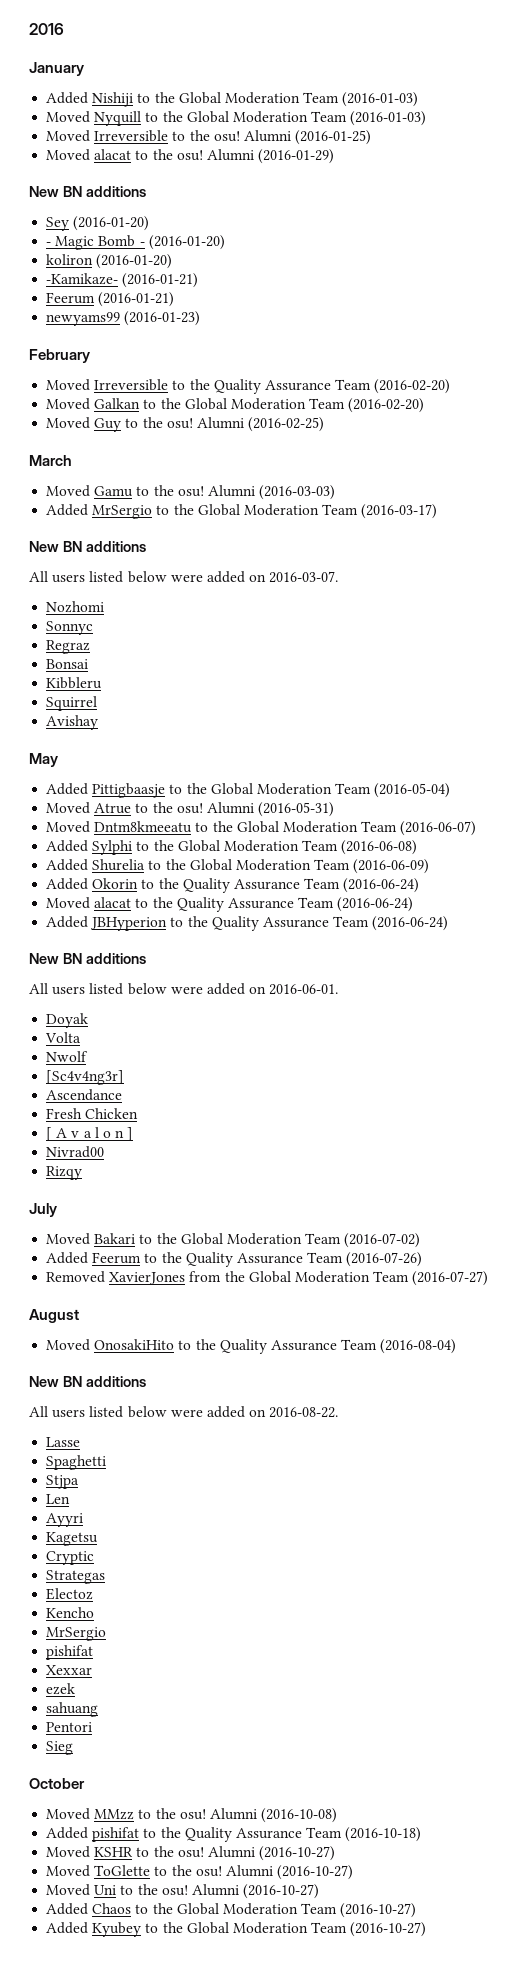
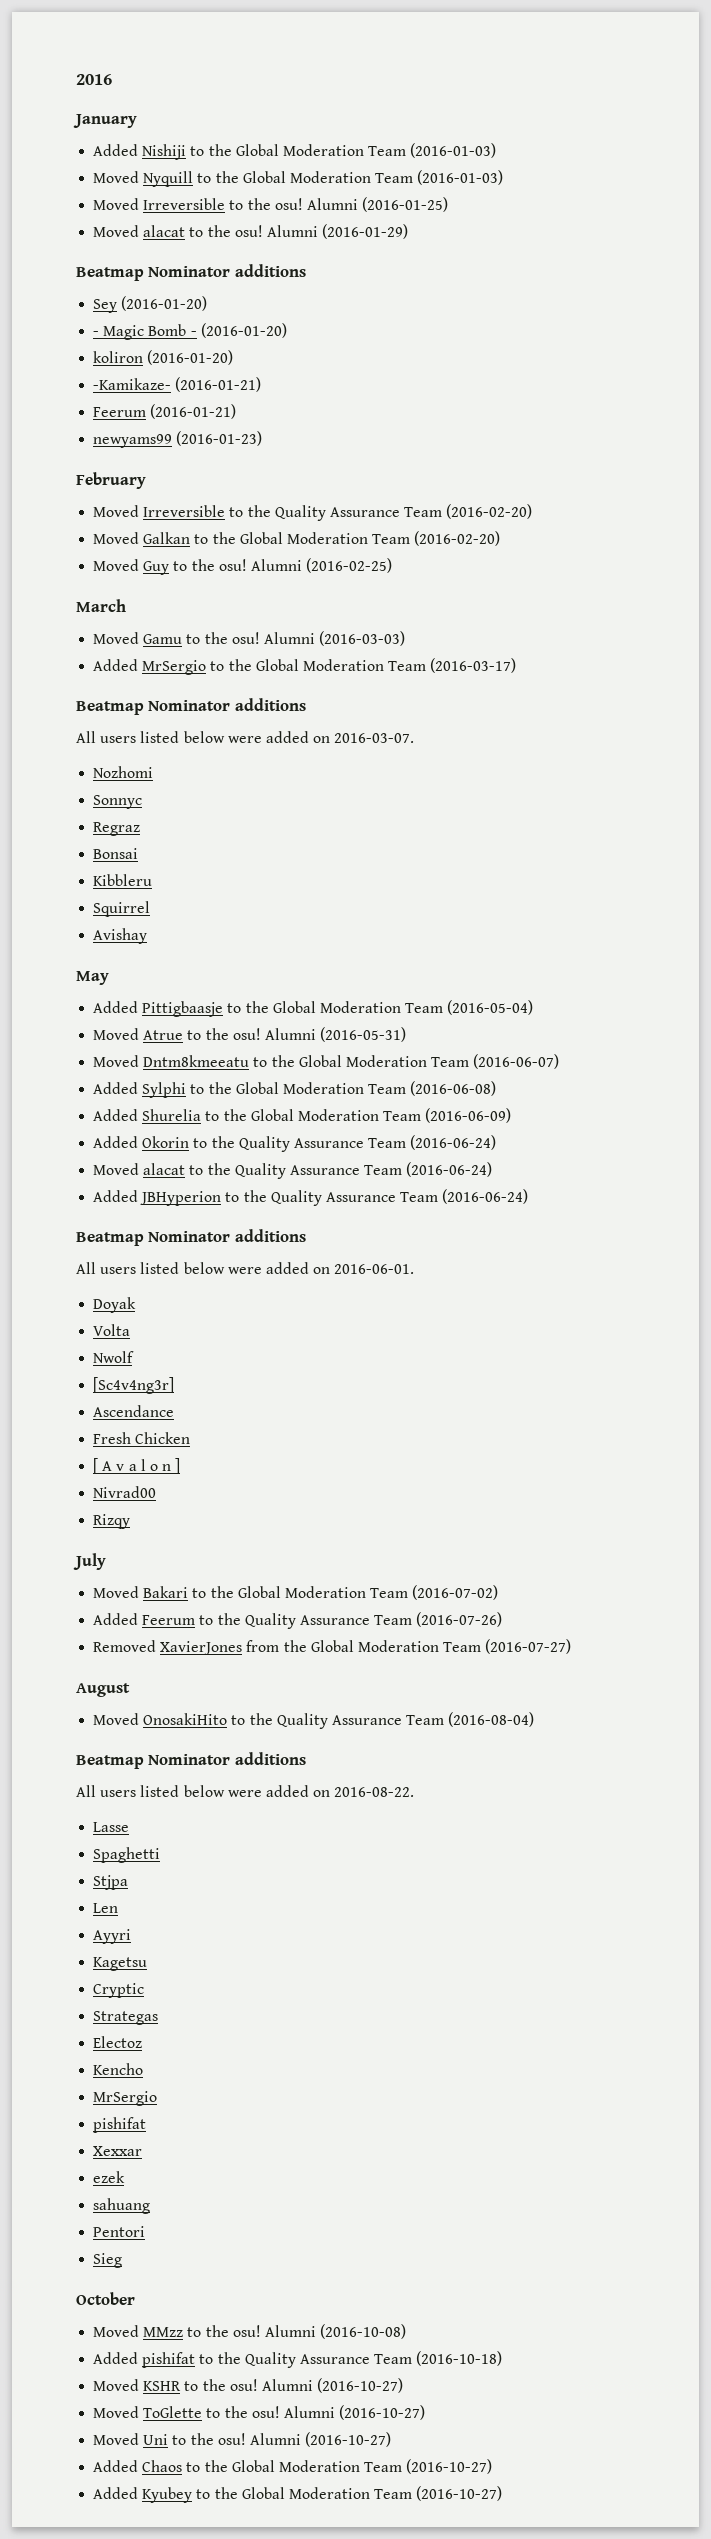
  Alumni (2016-01-29)
- New BN additions
+ Beatmap Nominator additions
  Added MrSergio to the Global Moderation Team (2016-03-17)
- New BN additions
+ Beatmap Nominator additions
  Added JBHyperion to the Quality Assurance Team (2016-06-24)
- New BN additions
+ Beatmap Nominator additions
  Moved OnosakiHito to the Quality Assurance Team (2016-08-04)
- New BN additions
+ Beatmap Nominator additions

